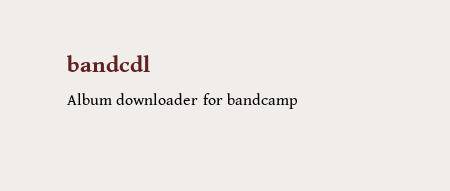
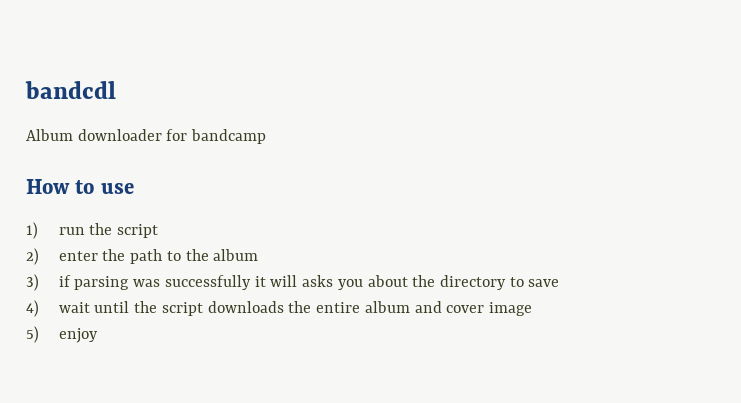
+ How to use
+ 1) run the script
+ 2) enter the path to the album
+ 3) if parsing was successfully it will asks you about the directory to save
+ 4) wait until the script downloads the entire album and cover image
+ 5) enjoy

